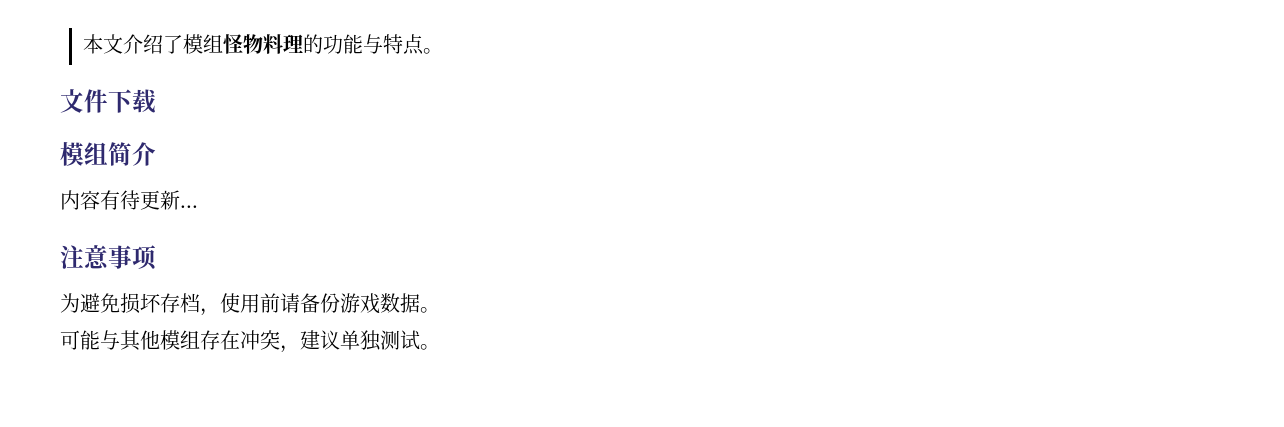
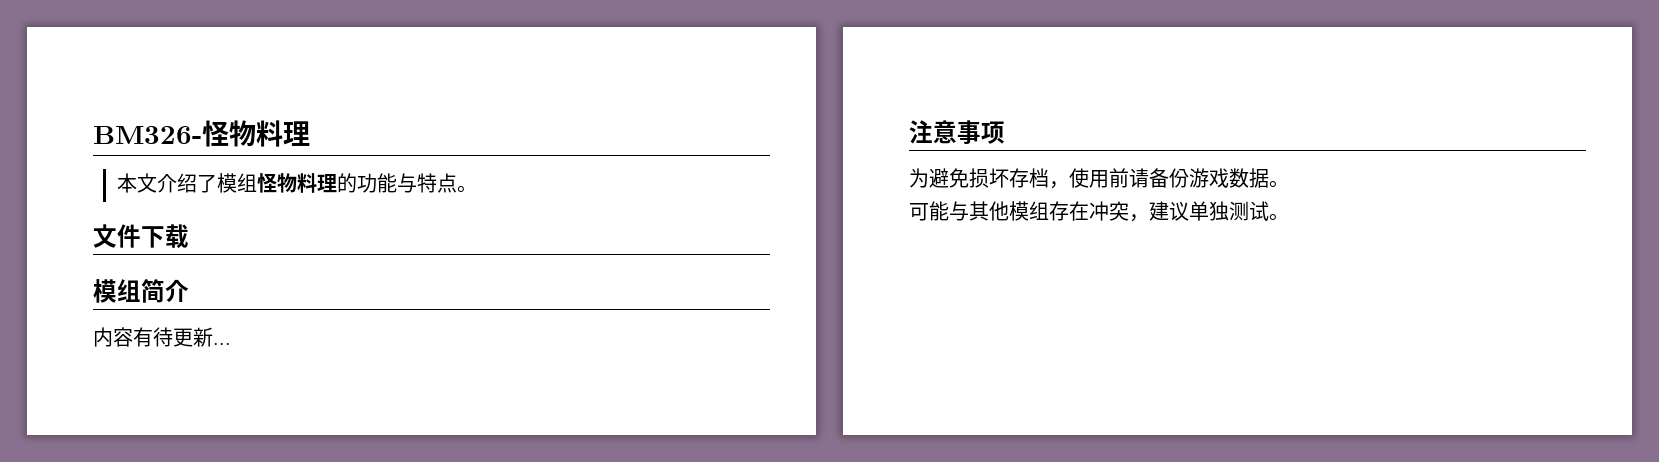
+ BM326-怪物料理

